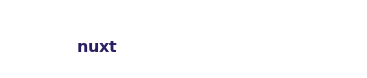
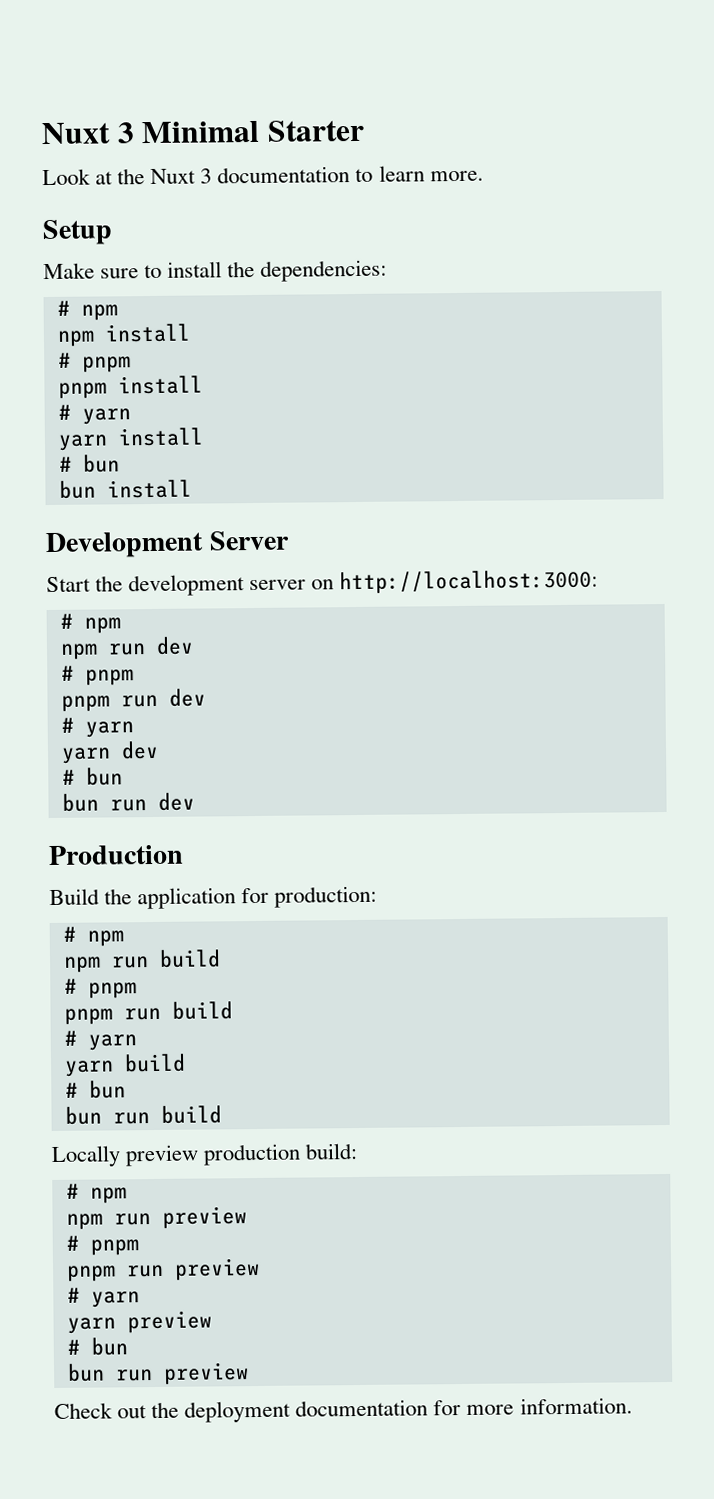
- nuxt
+ Nuxt 3 Minimal Starter
+ Look at the Nuxt 3 documentation to learn more.
+ Setup
+ Make sure to install the dependencies:
+ # npm
+ npm install
+ # pnpm
+ pnpm install
+ # yarn
+ yarn install
+ # bun
+ bun install
+ Development Server
+ Start the development server on http://localhost:3000:
+ # npm
+ npm run dev
+ # pnpm
+ pnpm run dev
+ # yarn
+ yarn dev
+ # bun
+ bun run dev
+ Production
+ Build the application for production:
+ # npm
+ npm run build
+ # pnpm
+ pnpm run build
+ # yarn
+ yarn build
+ # bun
+ bun run build
+ Locally preview production build:
+ # npm
+ npm run preview
+ # pnpm
+ pnpm run preview
+ # yarn
+ yarn preview
+ # bun
+ bun run preview
+ Check out the deployment documentation for more information.

